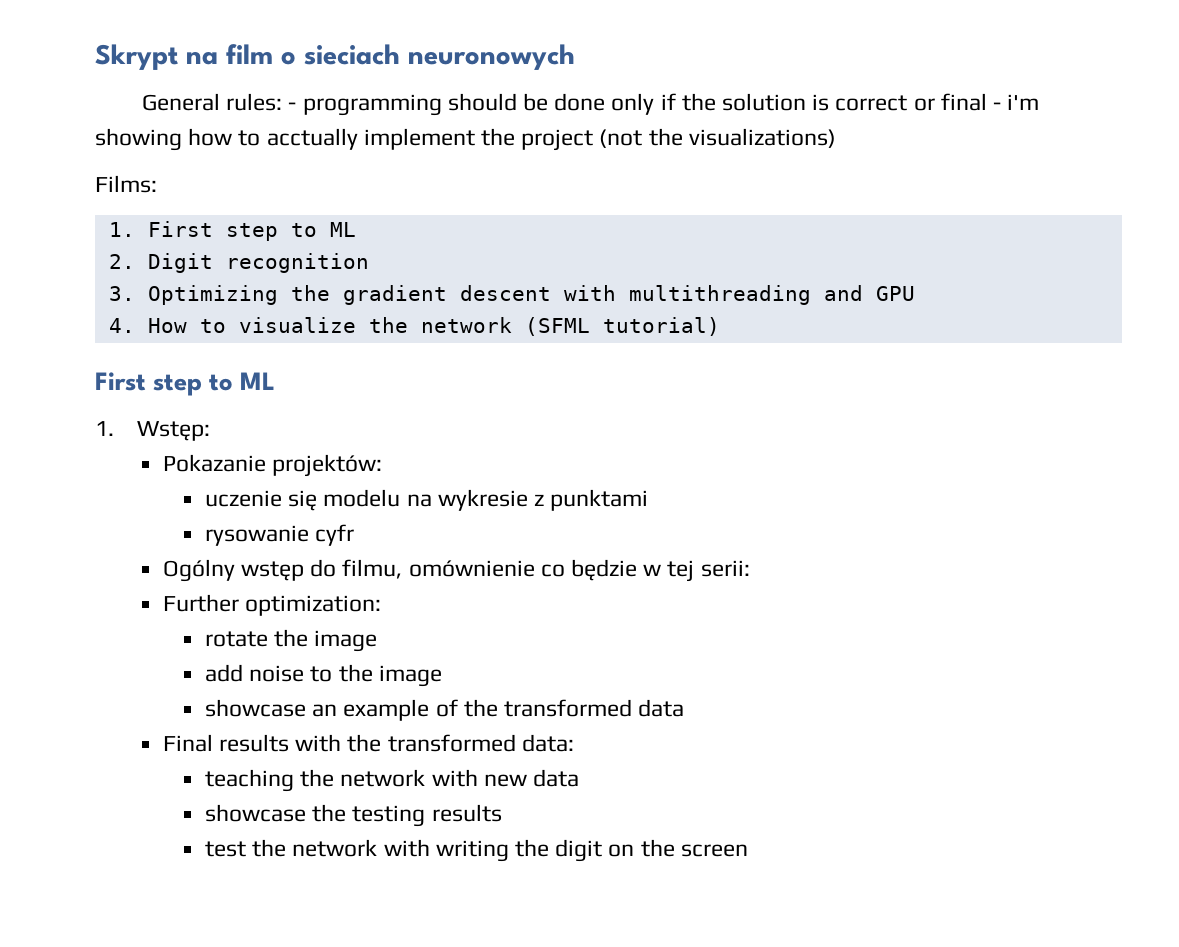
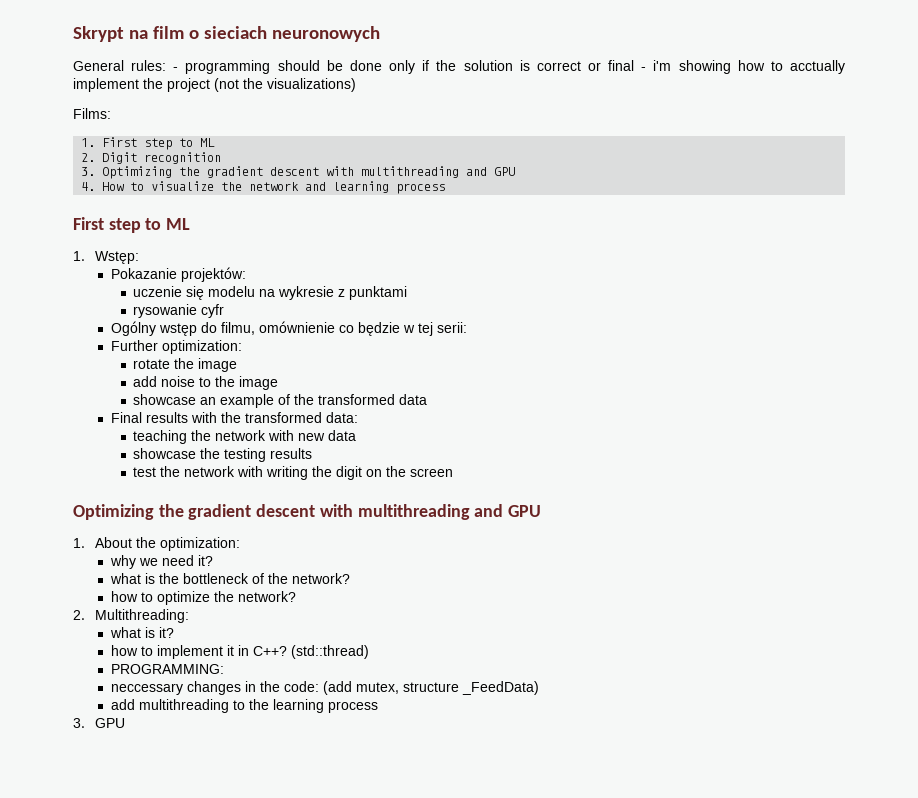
- 4. How to visualize the network (SFML tutorial)
+ 4. How to visualize the network and learning process
  test the network with writing the digit on the screen
+ Optimizing the gradient descent with multithreading and GPU
+ 1. About the optimization:
+ why we need it?
+ what is the bottleneck of the network?
+ how to optimize the network?
+ 2. Multithreading:
+ what is it?
+ how to implement it in C++? (std::thread)
+ PROGRAMMING:
+ neccessary changes in the code: (add mutex, structure _FeedData)
+ add multithreading to the learning process
+ 3. GPU

